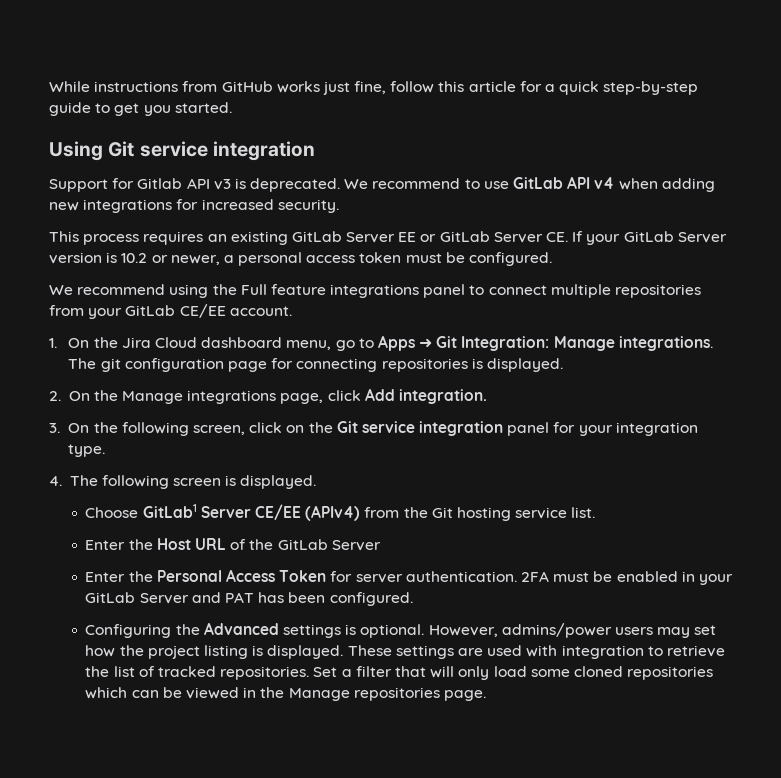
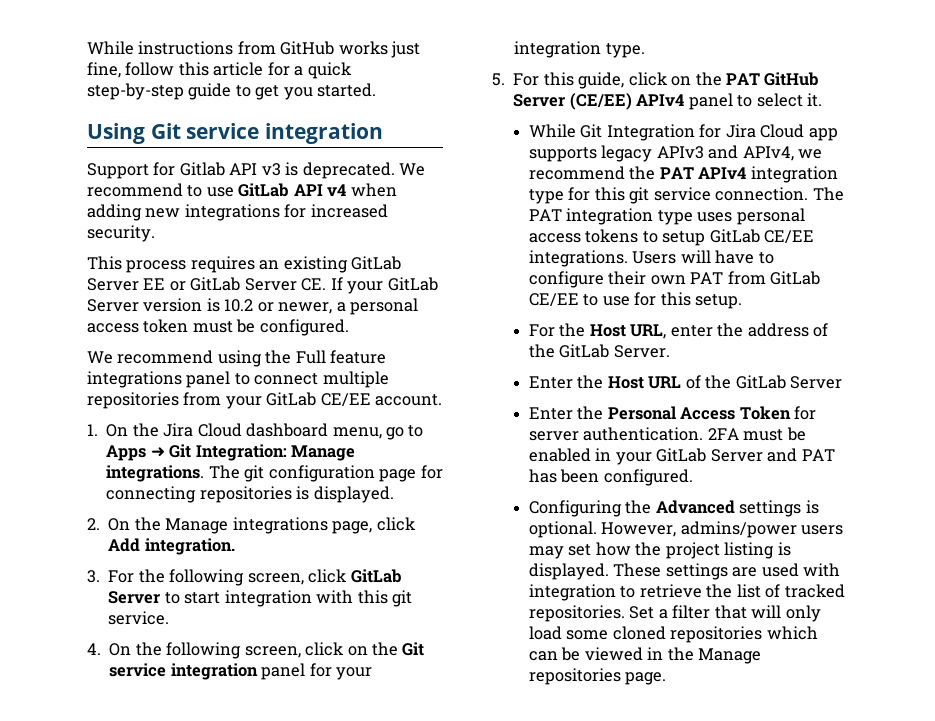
- 3. On the following screen, click on the Git service integration panel for your integration type.
+ 3. For the following screen, click GitLab Server to start integration with this git service.
+ 4. On the following screen, click on the Git service integration panel for your integration type.
- 4. The following screen is displayed.
- Choose GitLab1 Server CE/EE (APIv4) from the Git hosting service list.
+ 5. For this guide, click on the PAT GitHub Server (CE/EE) APIv4 panel to select it.
+ While Git Integration for Jira Cloud app supports legacy APIv3 and APIv4, we recommend the PAT APIv4 integration type for this git service connection. The PAT integration type uses personal access tokens to setup GitLab CE/EE integrations. Users will have to configure their own PAT from GitLab CE/EE to use for this setup.
+ For the Host URL, enter the address of the GitLab Server.

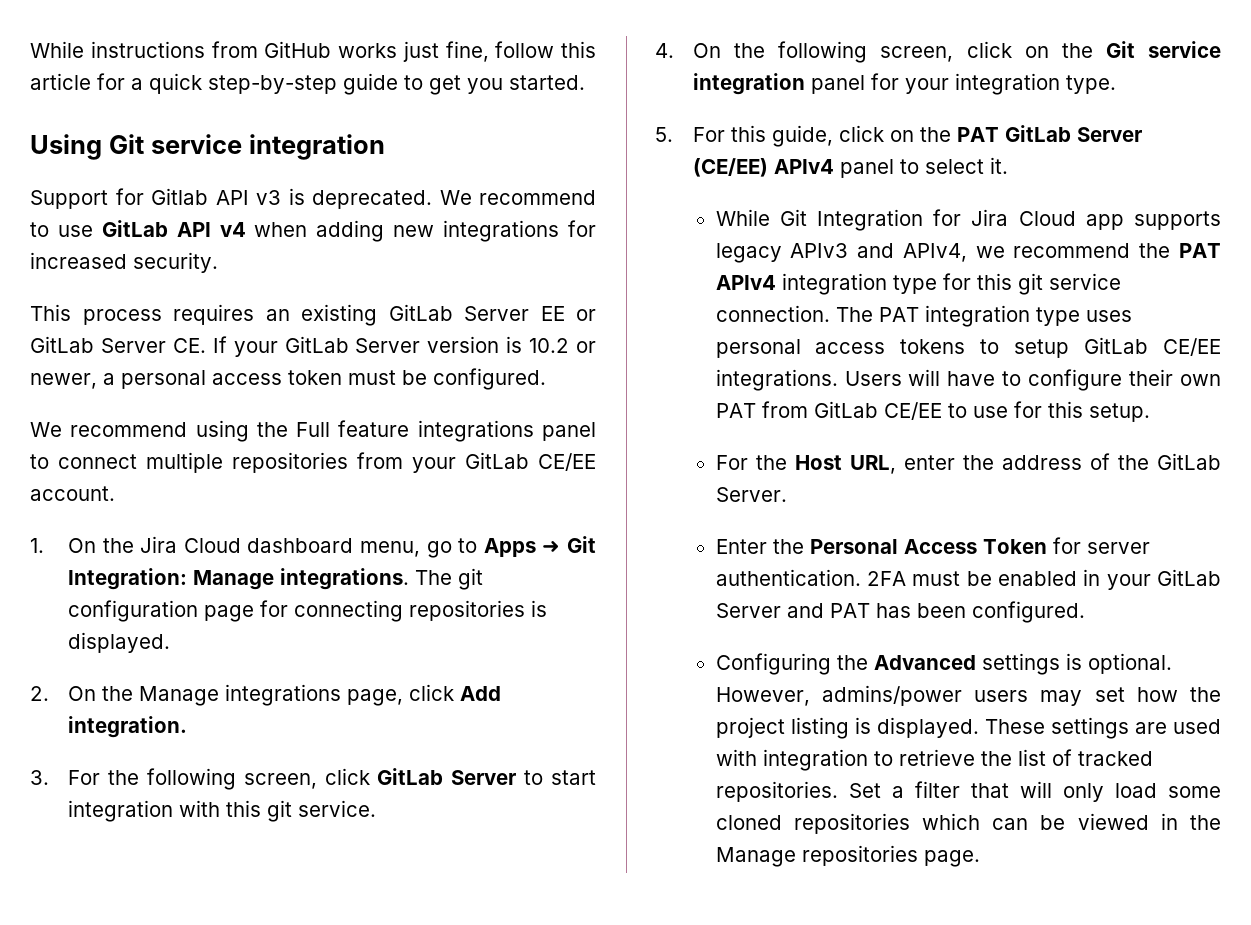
- 5. For this guide, click on the PAT GitHub Server (CE/EE) APIv4 panel to select it.
+ 5. For this guide, click on the PAT GitLab Server (CE/EE) APIv4 panel to select it.
- Enter the Host URL of the GitLab Server

